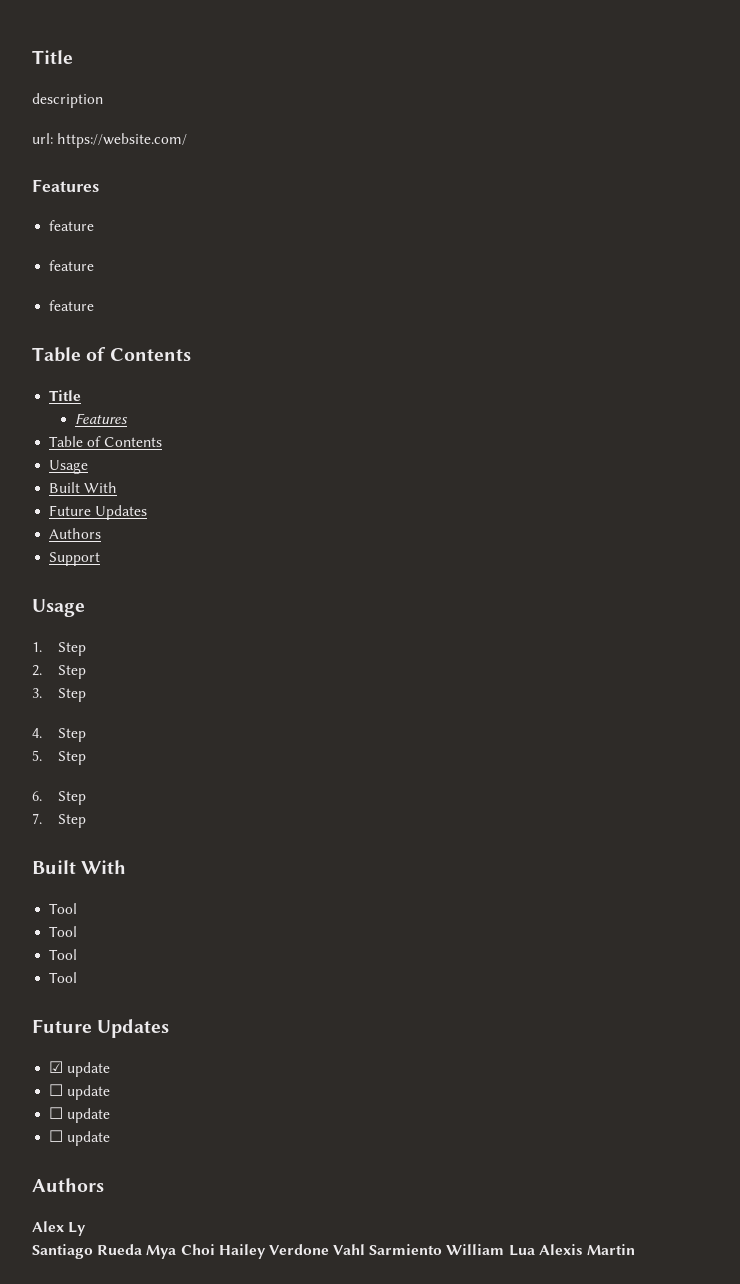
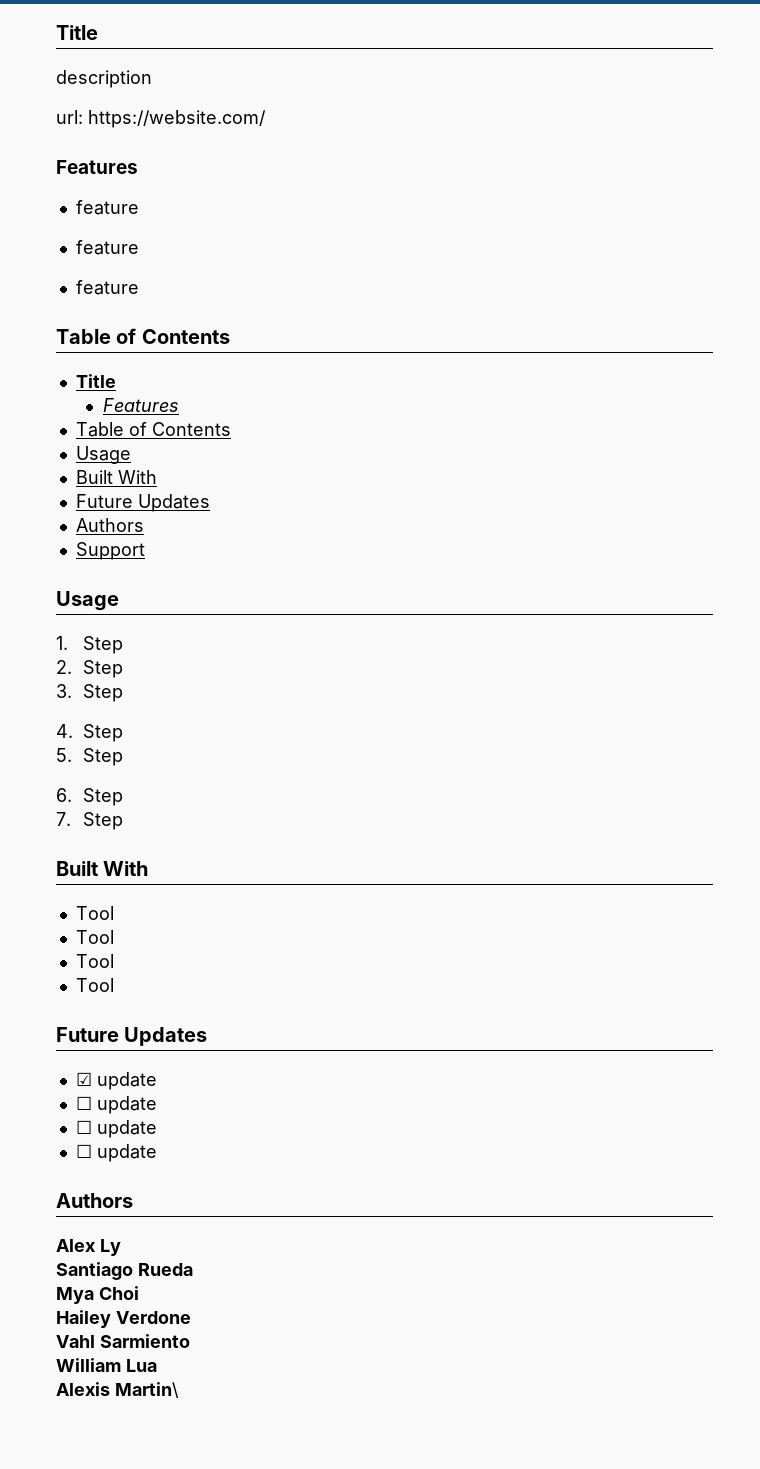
- Santiago Rueda Mya Choi Hailey Verdone Vahl Sarmiento William Lua Alexis Martin
+ Santiago Rueda
+ Mya Choi
+ Hailey Verdone
+ Vahl Sarmiento
+ William Lua
+ Alexis Martin\

